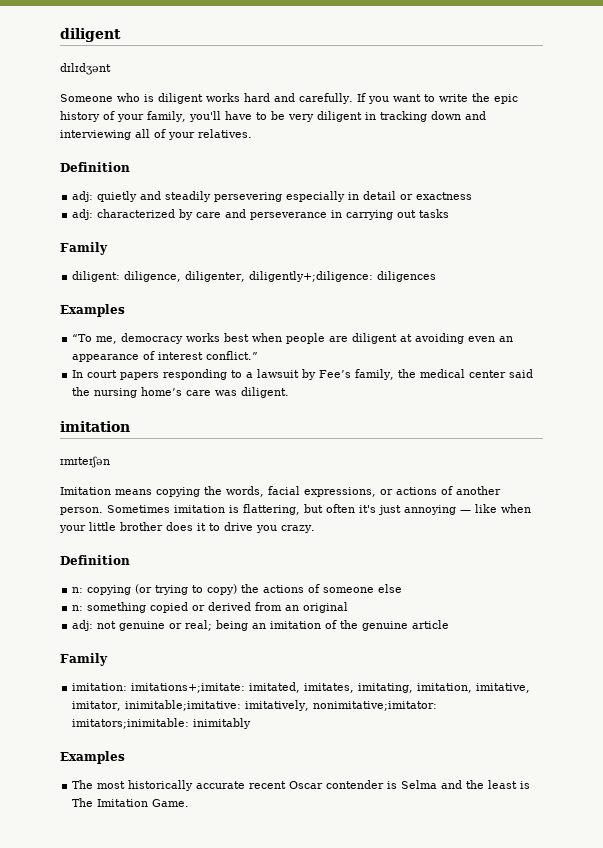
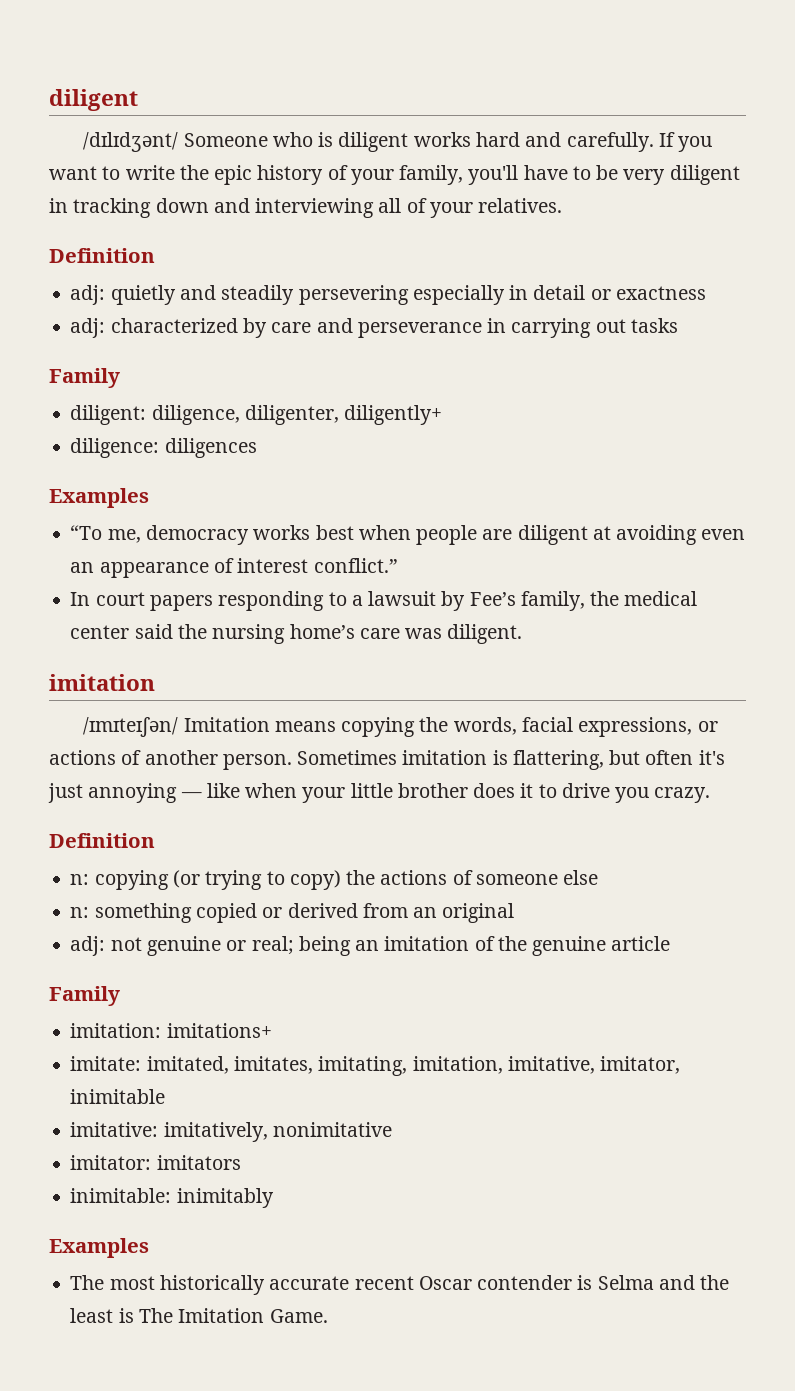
- dɪlɪdʒənt
- Someone who is diligent works hard and carefully.
+ /dɪlɪdʒənt/ Someone who is diligent works hard and carefully.
- diligent: diligence, diligenter, diligently+;diligence: diligences
+ diligent: diligence, diligenter, diligently+
+ diligence: diligences
- ɪmɪteɪʃən
- Imitation means copying the words, facial expressions, or actions of another person.
+ /ɪmɪteɪʃən/ Imitation means copying the words, facial expressions, or actions of another person.
- imitation: imitations+;imitate: imitated, imitates, imitating, imitation, imitative, imitator, inimitable;imitative: imitatively, nonimitative;imitator: imitators;inimitable: inimitably
+ imitation: imitations+
+ imitate: imitated, imitates, imitating, imitation, imitative, imitator, inimitable
+ imitative: imitatively, nonimitative
+ imitator: imitators
+ inimitable: inimitably

